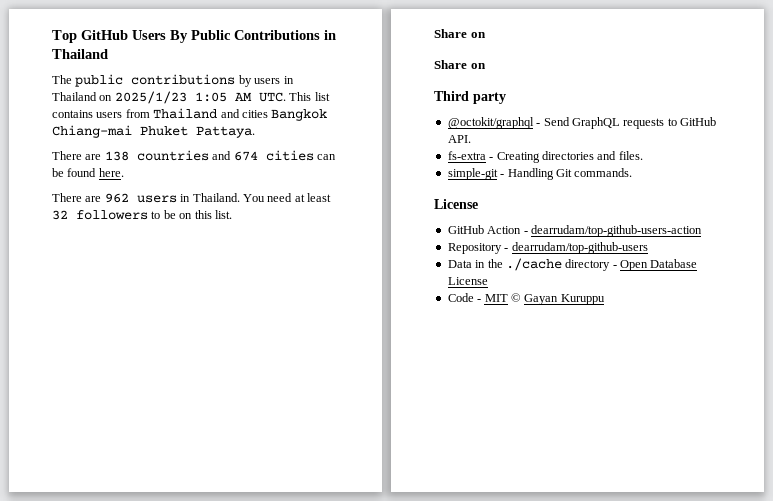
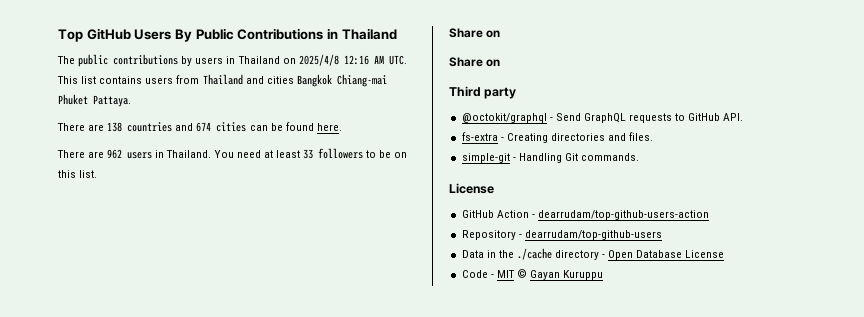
- The public contributions by users in Thailand on 2025/1/23 1:05 AM UTC. This list contains users from Thailand and cities Bangkok Chiang-mai Phuket Pattaya.
+ The public contributions by users in Thailand on 2025/4/8 12:16 AM UTC. This list contains users from Thailand and cities Bangkok Chiang-mai Phuket Pattaya.
- You need at least 32 followers to be on this list.
+ You need at least 33 followers to be on this list.

